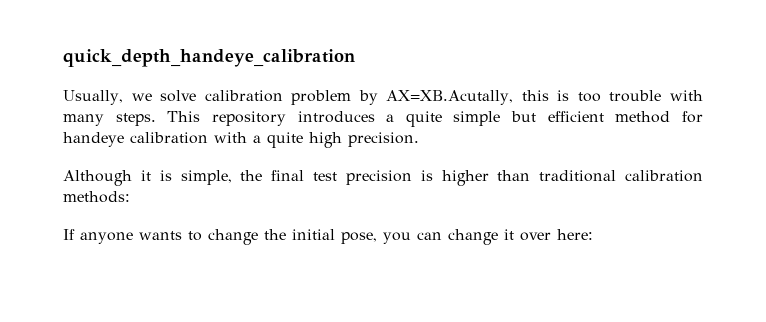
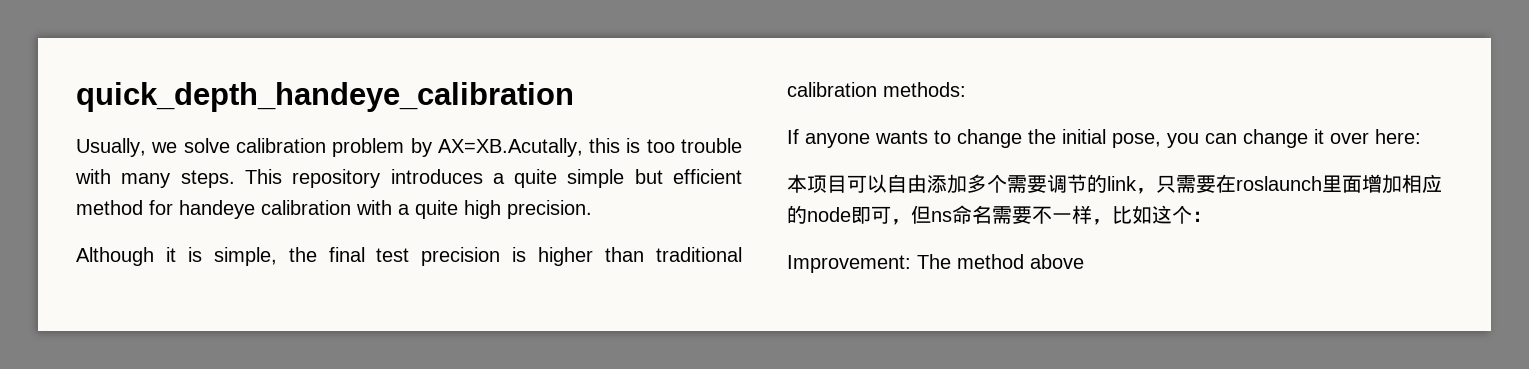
+ 本项目可以自由添加多个需要调节的link，只需要在roslaunch里面增加相应的node即可，但ns命名需要不一样，比如这个：
+ Improvement: The method above

